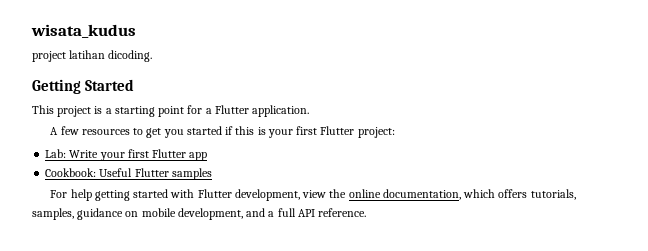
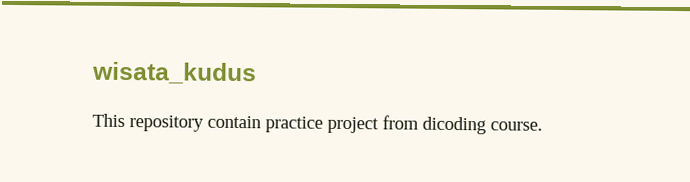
- project latihan dicoding.
- Getting Started
- This project is a starting point for a Flutter application.
- A few resources to get you started if this is your first Flutter project:
- Lab: Write your first Flutter app
- Cookbook: Useful Flutter samples
- For help getting started with Flutter development, view the online documentation, which offers tutorials, samples, guidance on mobile development, and a full API reference.
+ This repository contain practice project from dicoding course.

